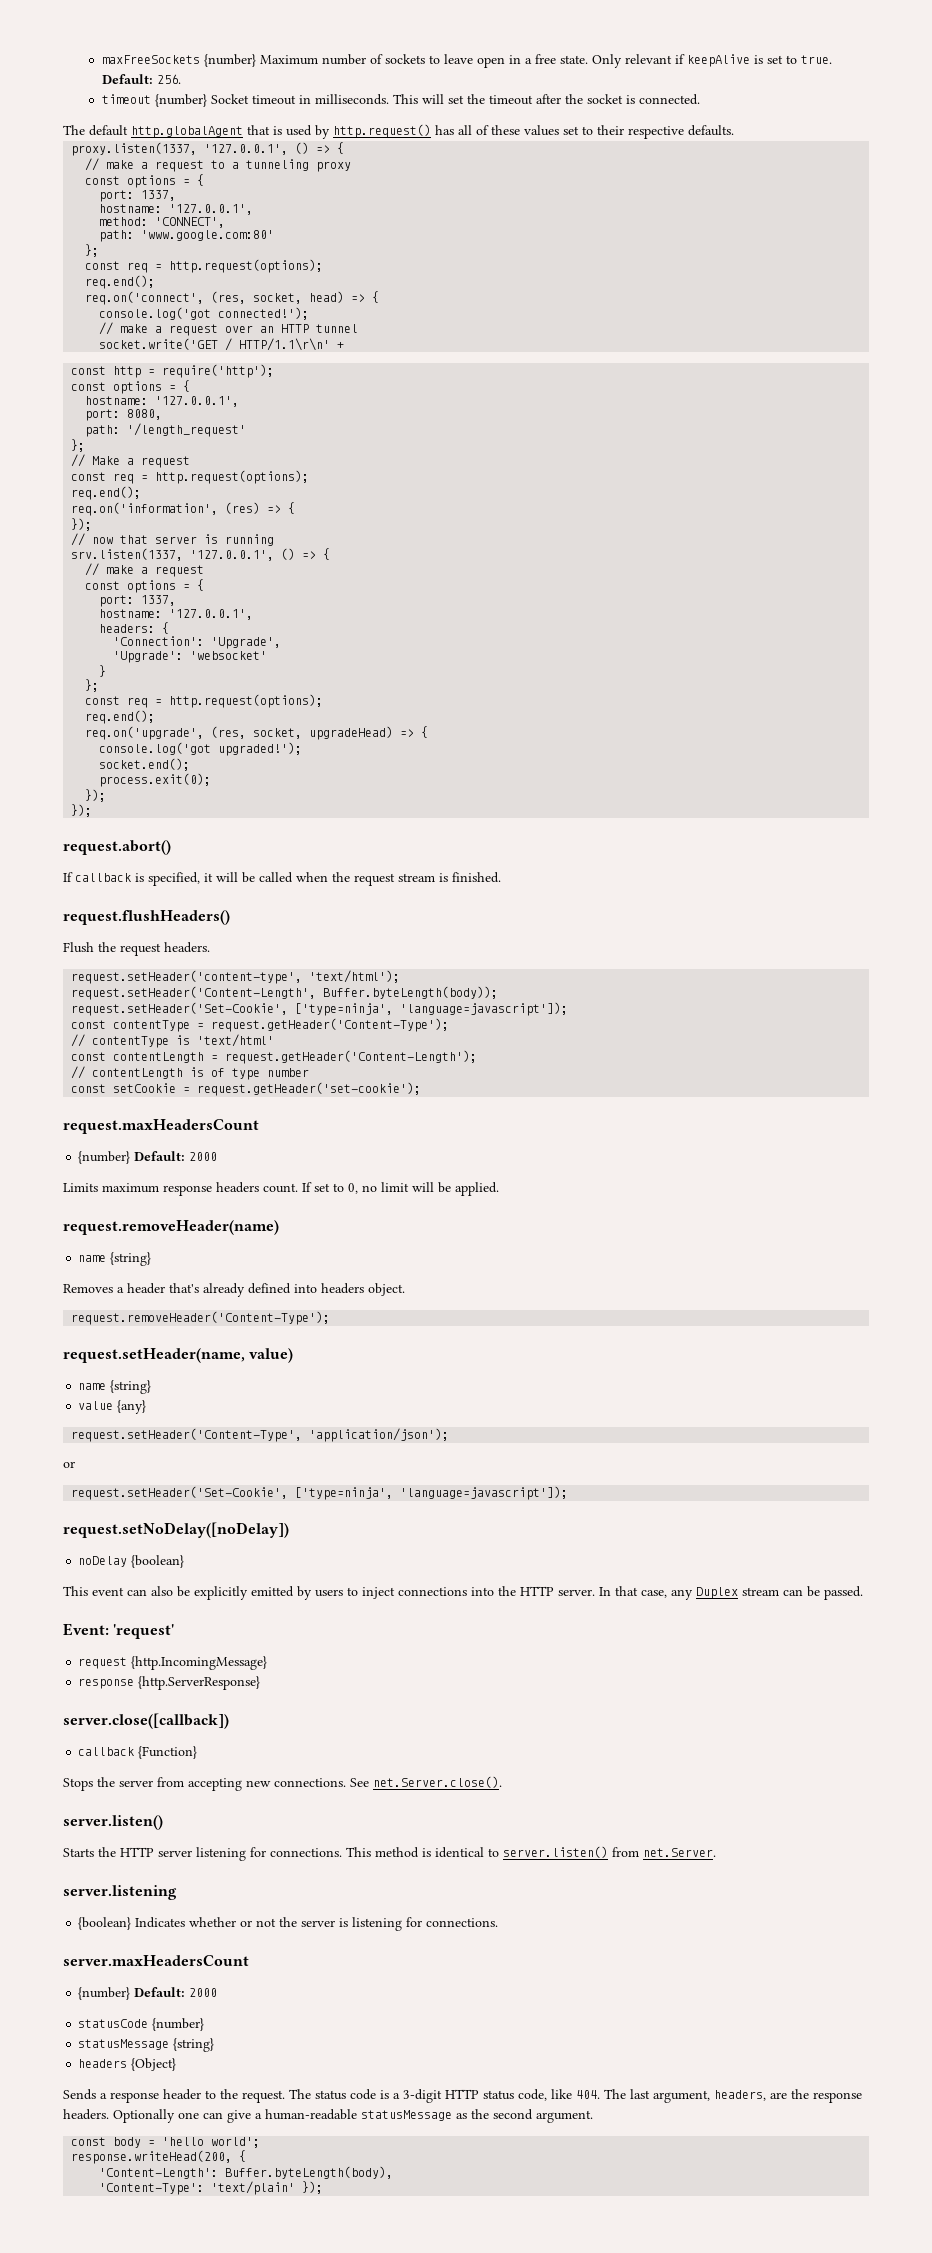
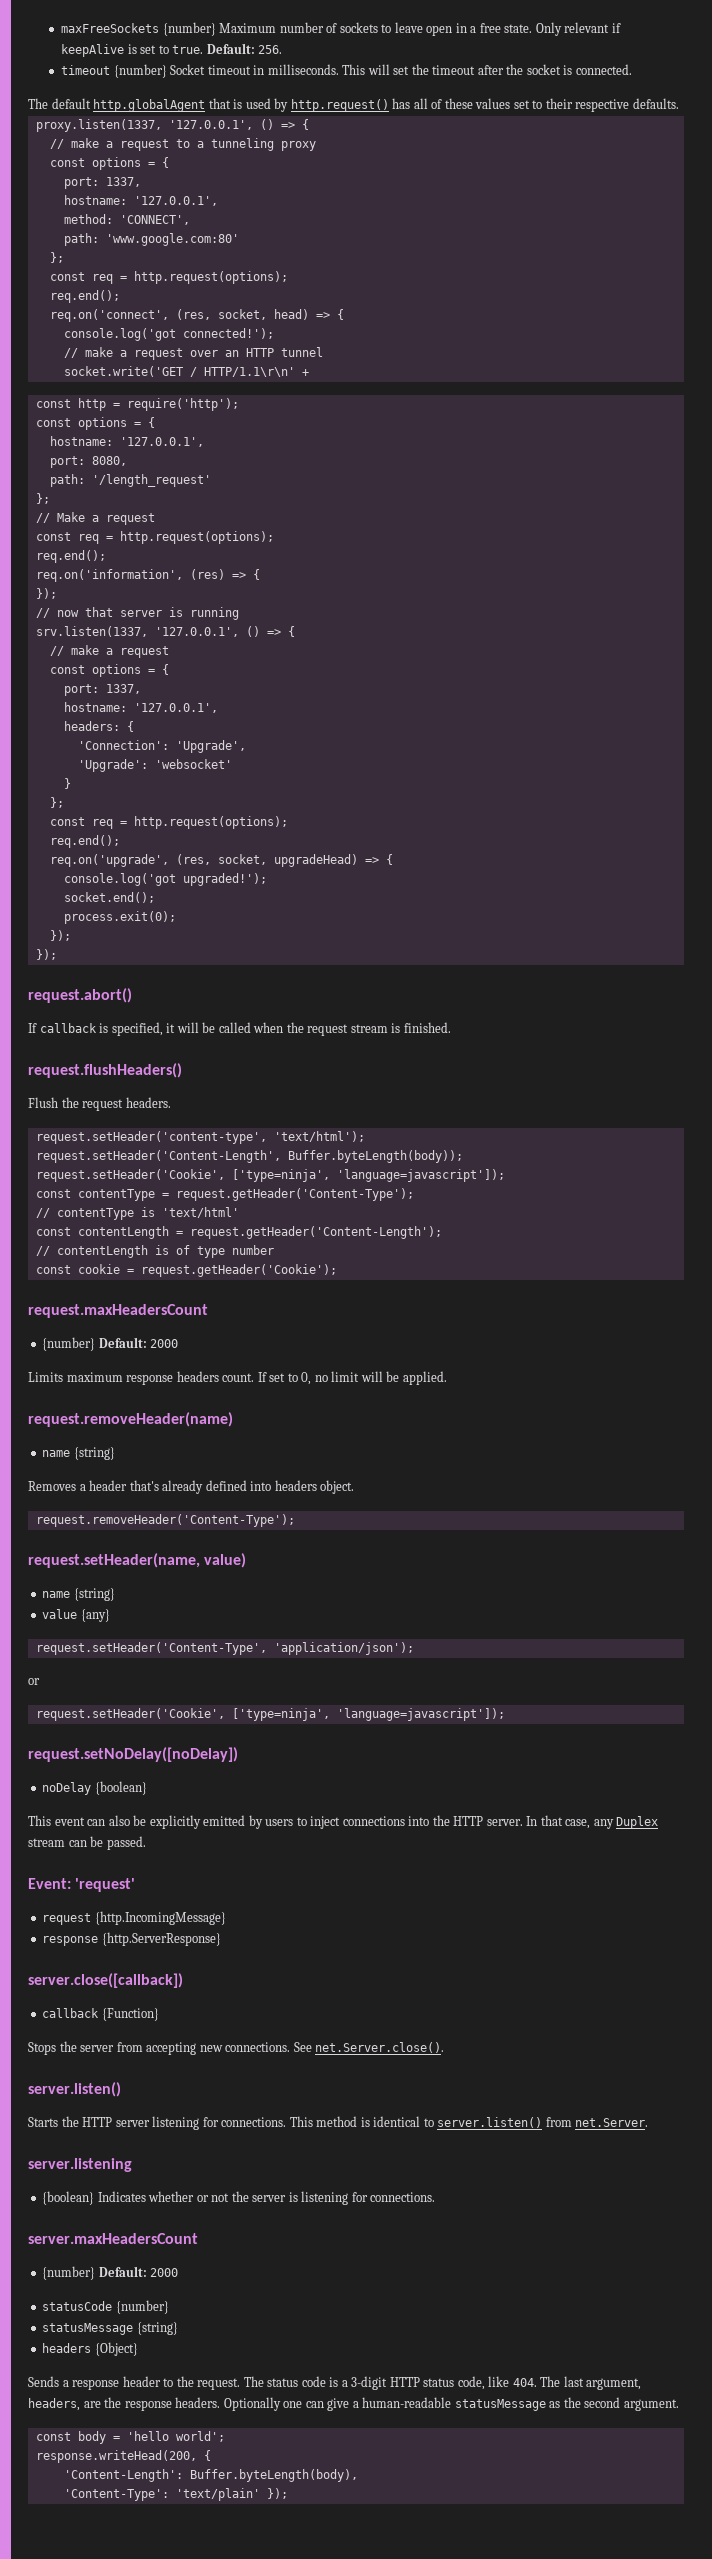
  request.setHeader('Content-Length', Buffer.byteLength(body));
- request.setHeader('Set-Cookie', ['type=ninja', 'language=javascript']);
+ request.setHeader('Cookie', ['type=ninja', 'language=javascript']);
- const setCookie = request.getHeader('set-cookie');
+ const cookie = request.getHeader('Cookie');
  request.setHeader('Content-Type', 'application/json');
  or
- request.setHeader('Set-Cookie', ['type=ninja', 'language=javascript']);
+ request.setHeader('Cookie', ['type=ninja', 'language=javascript']);

